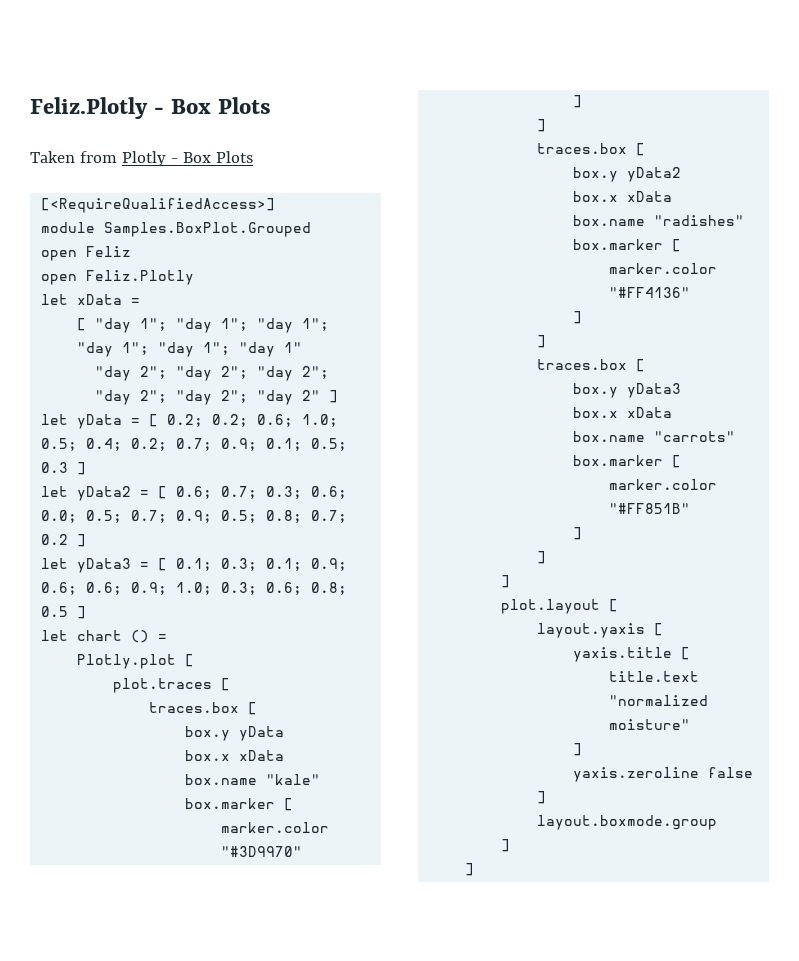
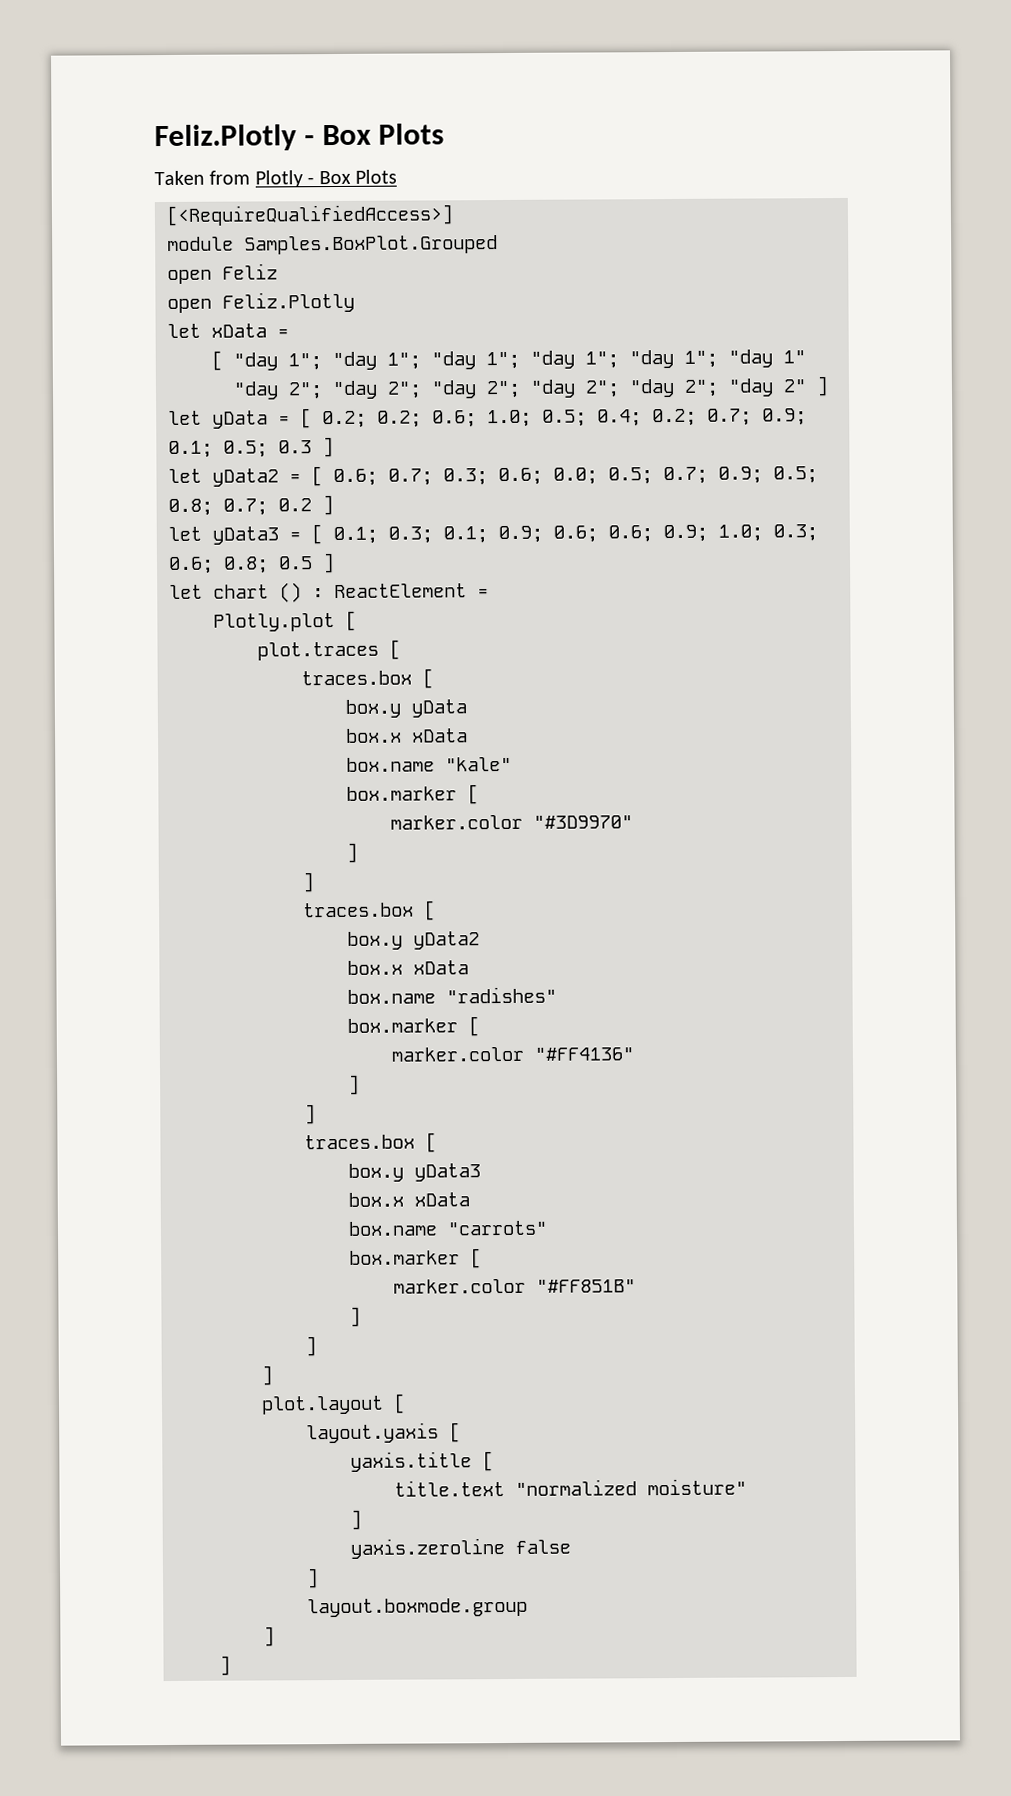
- let chart () =
+ let chart () : ReactElement =

